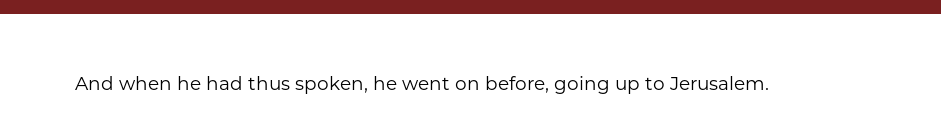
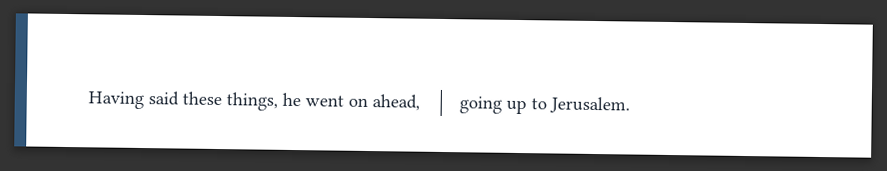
- And when he had thus spoken, he went on before, going up to Jerusalem.
+ Having said these things, he went on ahead, going up to Jerusalem.

